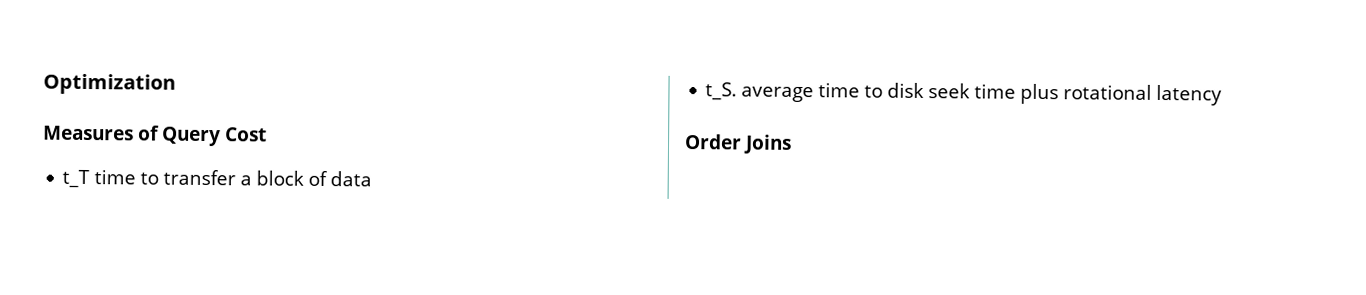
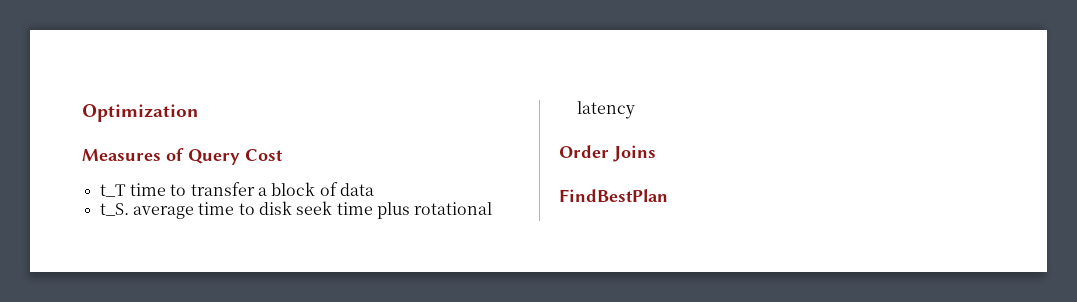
+ FindBestPlan

